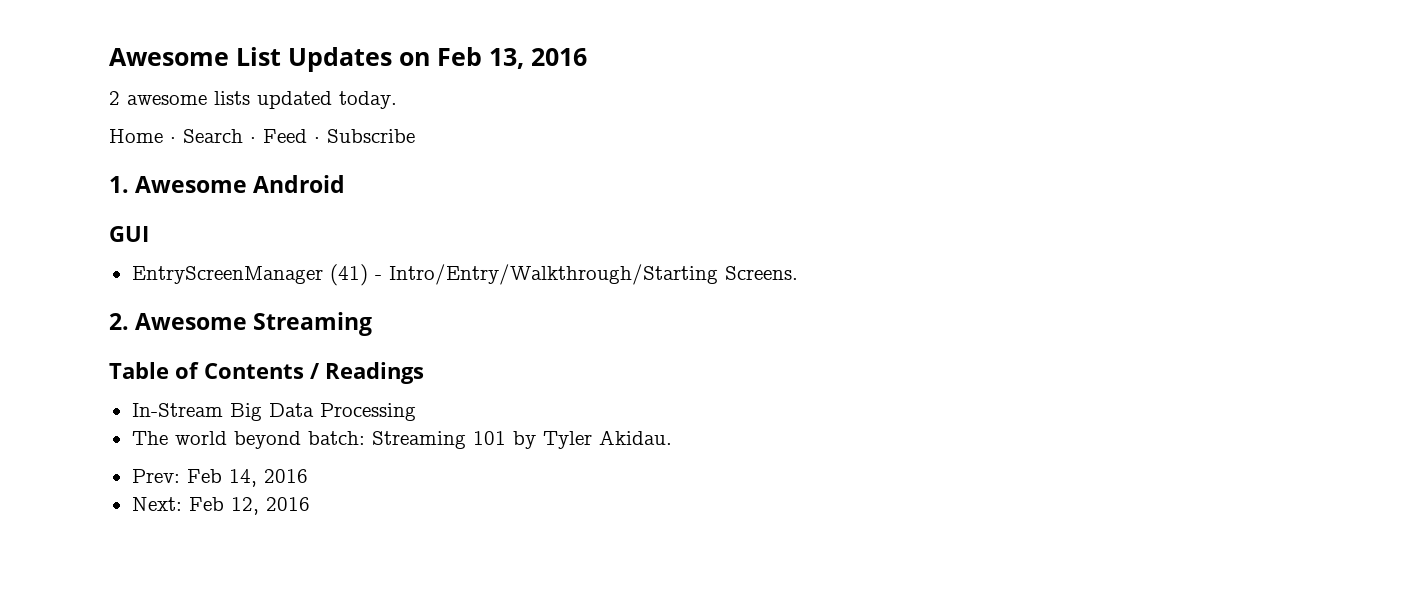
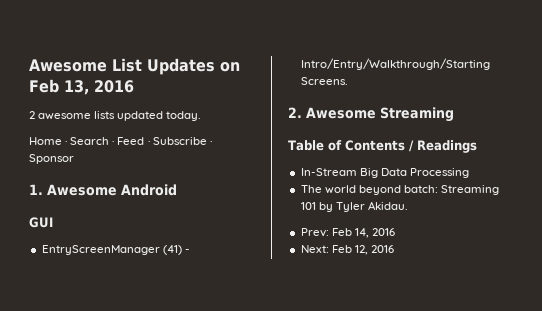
- Home · Search · Feed · Subscribe
+ Home · Search · Feed · Subscribe · Sponsor

